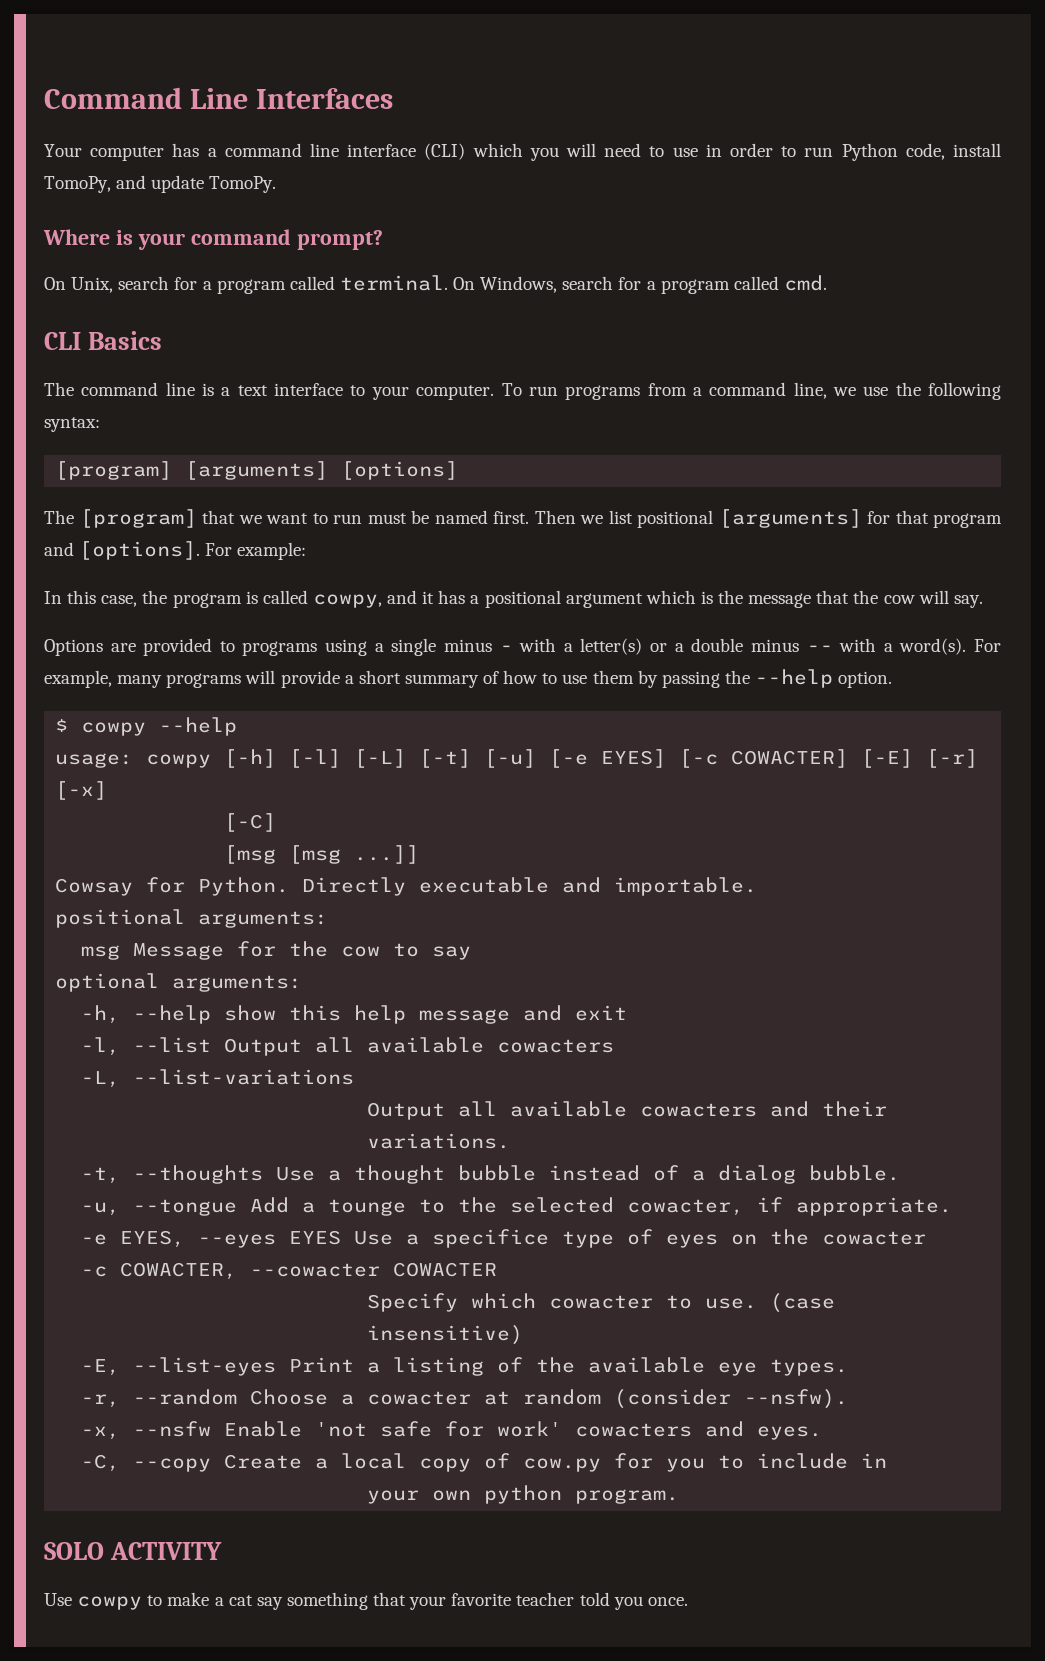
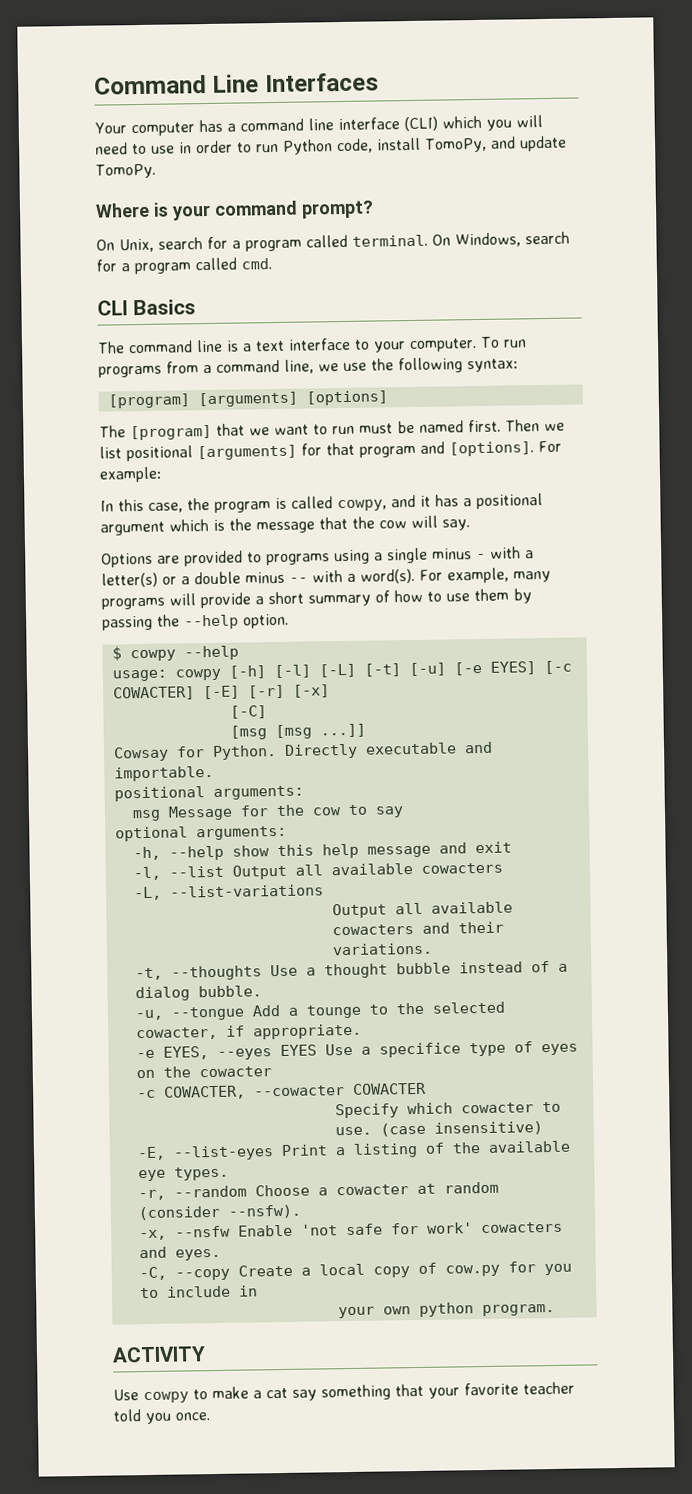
- SOLO ACTIVITY
+ ACTIVITY

